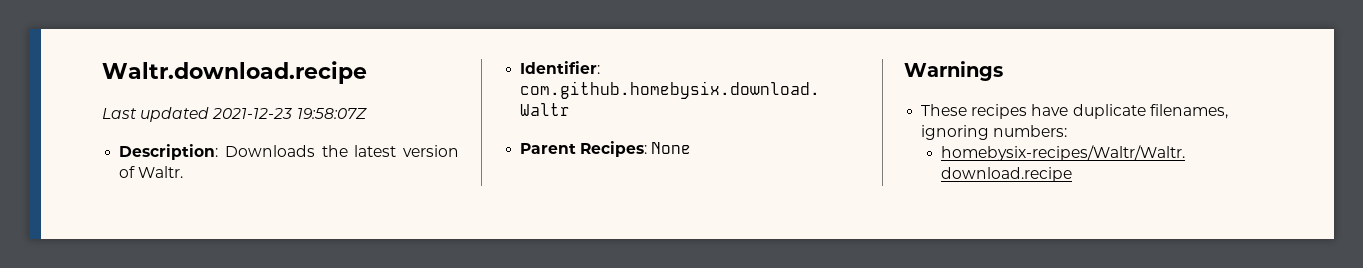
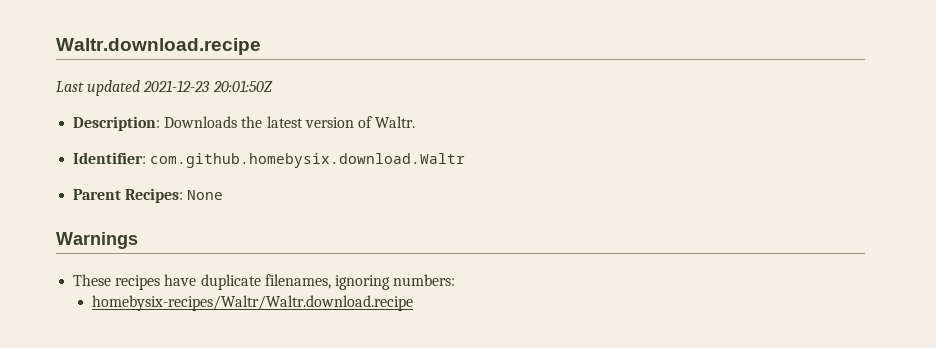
- Last updated 2021-12-23 19:58:07Z
+ Last updated 2021-12-23 20:01:50Z

